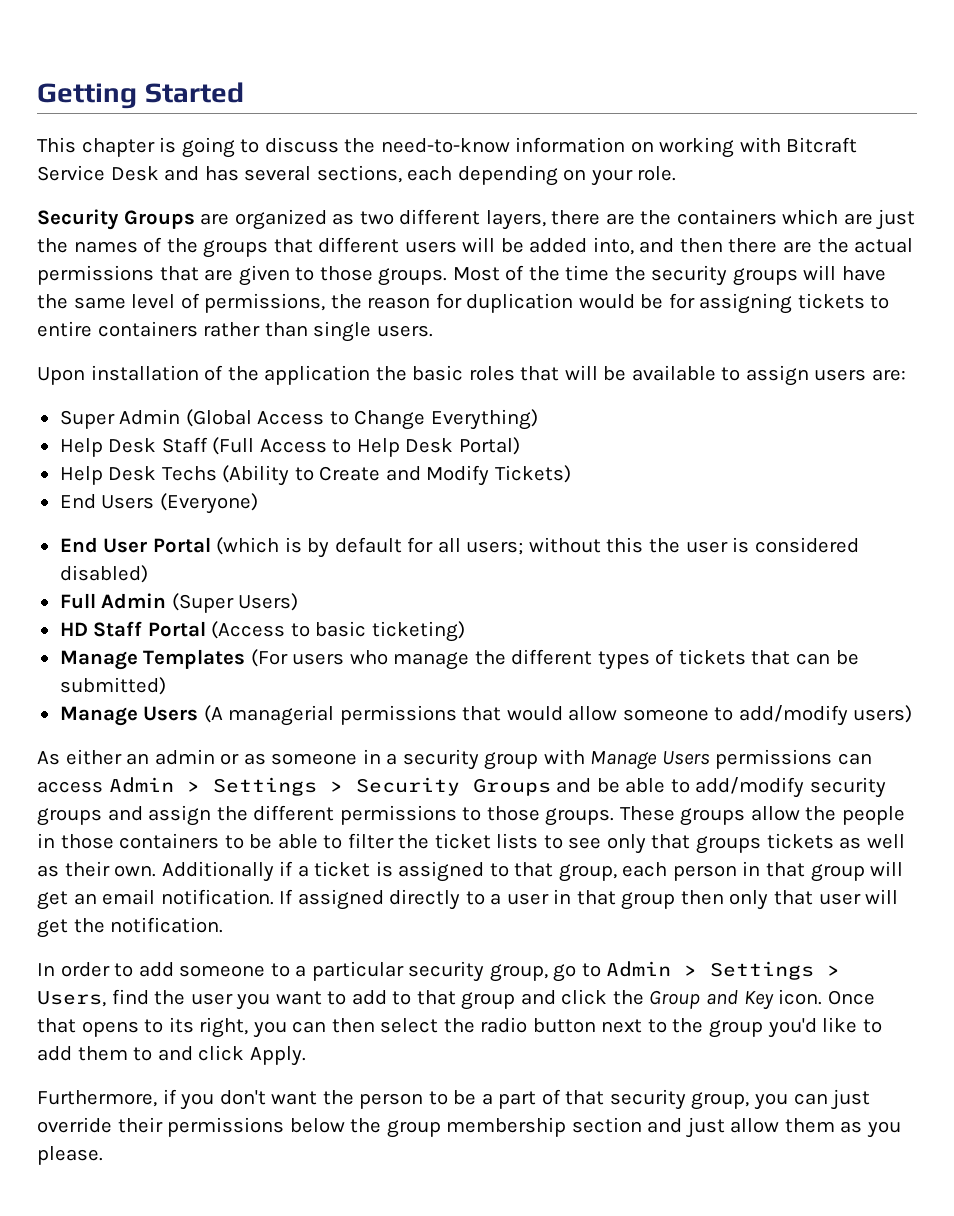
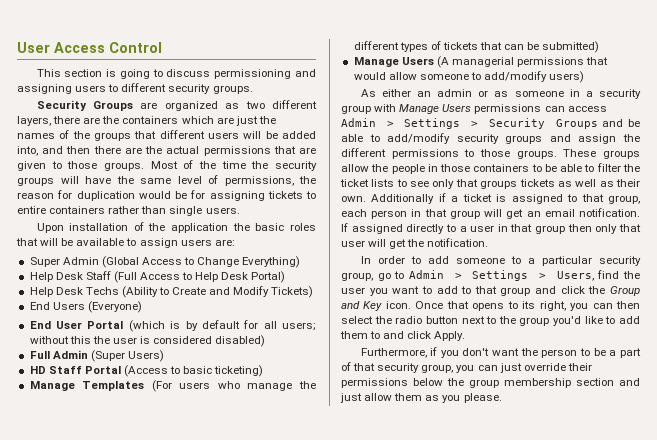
- Getting Started
+ User Access Control
- This chapter is going to discuss the need-to-know information on working with Bitcraft Service Desk and has several sections, each depending on your role.
+ This section is going to discuss permissioning and assigning users to different security groups.

